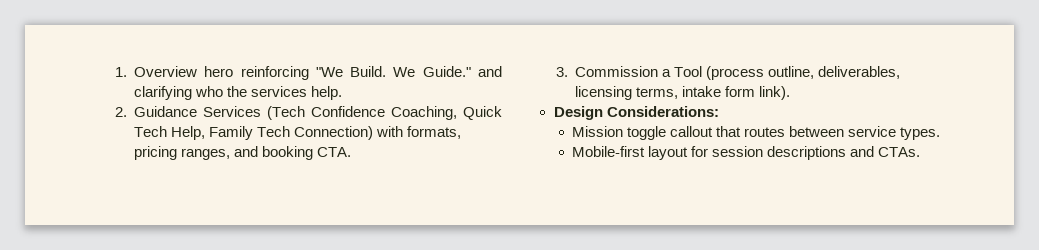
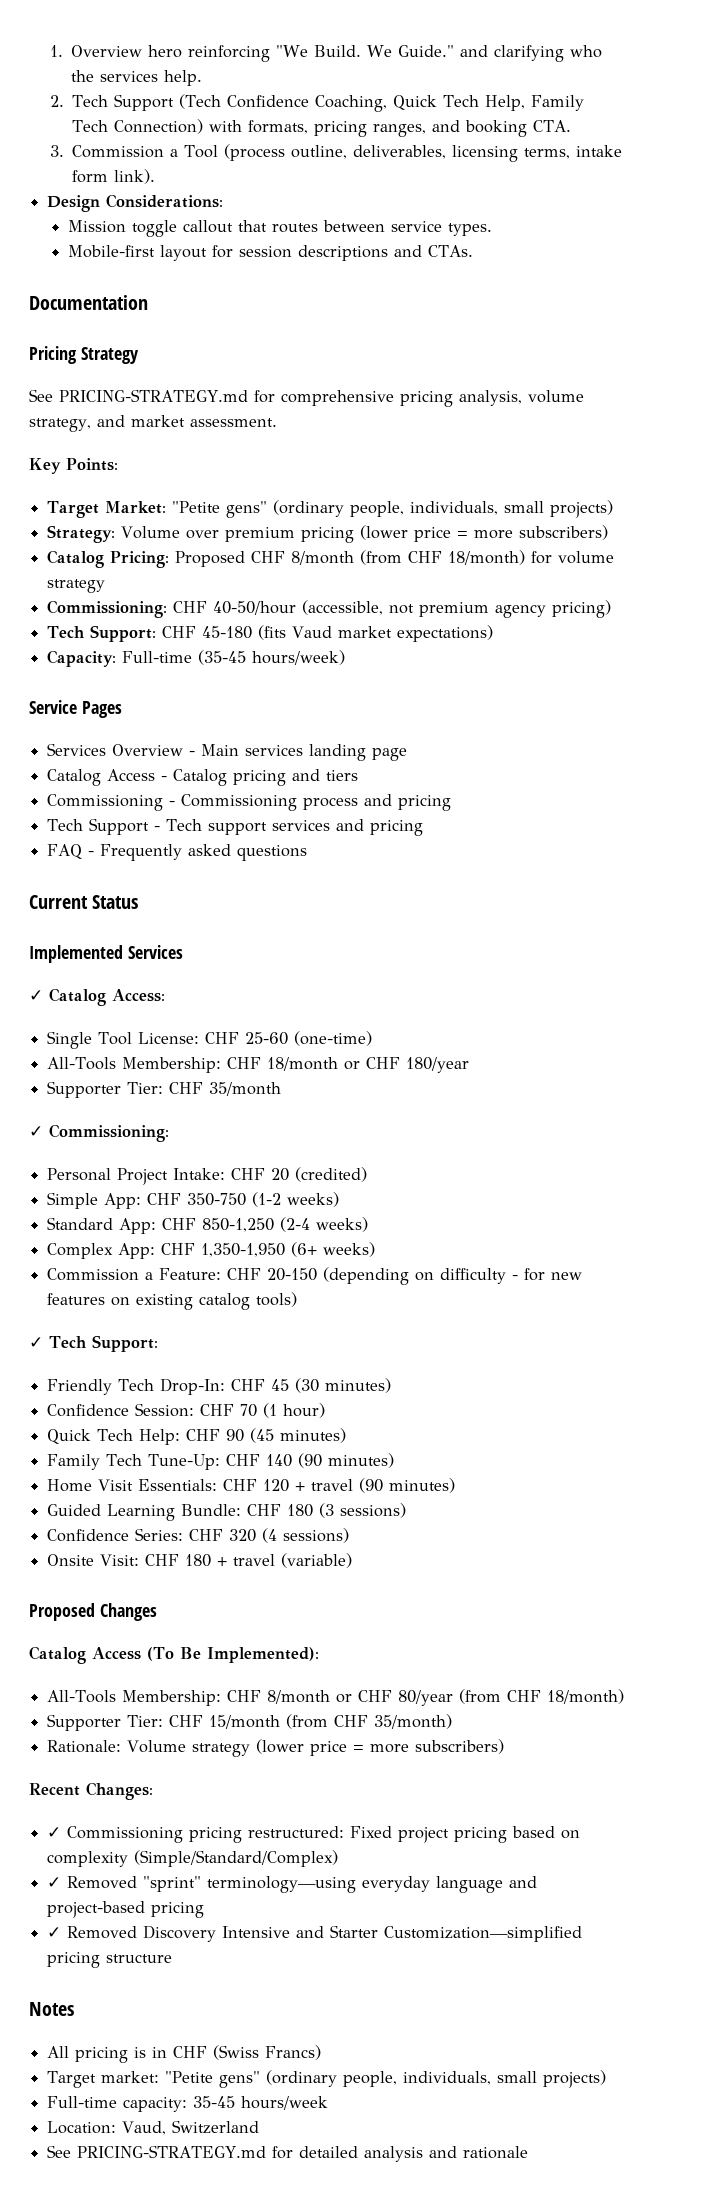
- 2. Guidance Services (Tech Confidence Coaching, Quick Tech Help, Family Tech Connection) with formats, pricing ranges, and booking CTA.
+ 2. Tech Support (Tech Confidence Coaching, Quick Tech Help, Family Tech Connection) with formats, pricing ranges, and booking CTA.
+ Documentation
+ Pricing Strategy
+ See PRICING-STRATEGY.md for comprehensive pricing analysis, volume strategy, and market assessment.
+ Key Points:
+ Target Market: "Petite gens" (ordinary people, individuals, small projects)
+ Strategy: Volume over premium pricing (lower price = more subscribers)
+ Catalog Pricing: Proposed CHF 8/month (from CHF 18/month) for volume strategy
+ Commissioning: CHF 40-50/hour (accessible, not premium agency pricing)
+ Tech Support: CHF 45-180 (fits Vaud market expectations)
+ Capacity: Full-time (35-45 hours/week)
+ Service Pages
+ Services Overview - Main services landing page
+ Catalog Access - Catalog pricing and tiers
+ Commissioning - Commissioning process and pricing
+ Tech Support - Tech support services and pricing
+ FAQ - Frequently asked questions
+ Current Status
+ Implemented Services
+ ✓ Catalog Access:
+ Single Tool License: CHF 25-60 (one-time)
+ All-Tools Membership: CHF 18/month or CHF 180/year
+ Supporter Tier: CHF 35/month
+ ✓ Commissioning:
+ Personal Project Intake: CHF 20 (credited)
+ Simple App: CHF 350-750 (1-2 weeks)
+ Standard App: CHF 850-1,250 (2-4 weeks)
+ Complex App: CHF 1,350-1,950 (6+ weeks)
+ Commission a Feature: CHF 20-150 (depending on difficulty - for new features on existing catalog tools)
+ ✓ Tech Support:
+ Friendly Tech Drop-In: CHF 45 (30 minutes)
+ Confidence Session: CHF 70 (1 hour)
+ Quick Tech Help: CHF 90 (45 minutes)
+ Family Tech Tune-Up: CHF 140 (90 minutes)
+ Home Visit Essentials: CHF 120 + travel (90 minutes)
+ Guided Learning Bundle: CHF 180 (3 sessions)
+ Confidence Series: CHF 320 (4 sessions)
+ Onsite Visit: CHF 180 + travel (variable)
+ Proposed Changes
+ Catalog Access (To Be Implemented):
+ All-Tools Membership: CHF 8/month or CHF 80/year (from CHF 18/month)
+ Supporter Tier: CHF 15/month (from CHF 35/month)
+ Rationale: Volume strategy (lower price = more subscribers)
+ Recent Changes:
+ ✓ Commissioning pricing restructured: Fixed project pricing based on complexity (Simple/Standard/Complex)
+ ✓ Removed "sprint" terminology—using everyday language and project-based pricing
+ ✓ Removed Discovery Intensive and Starter Customization—simplified pricing structure
+ Notes
+ All pricing is in CHF (Swiss Francs)
+ Target market: "Petite gens" (ordinary people, individuals, small projects)
+ Full-time capacity: 35-45 hours/week
+ Location: Vaud, Switzerland
+ See PRICING-STRATEGY.md for detailed analysis and rationale

